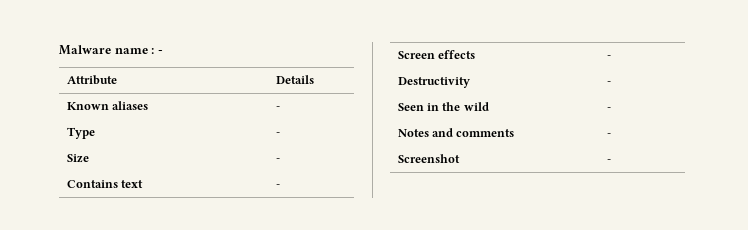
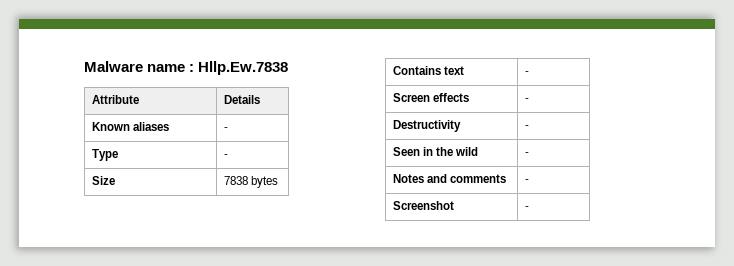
- Malware name : -
+ Malware name : Hllp.Ew.7838
- Size | -
+ Size | 7838 bytes

